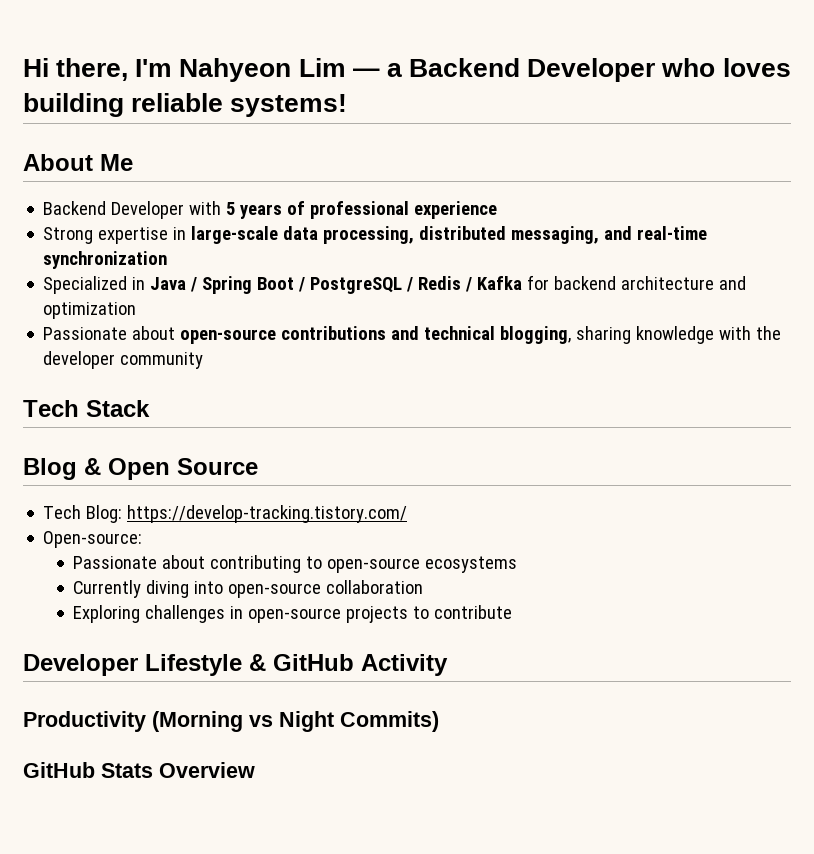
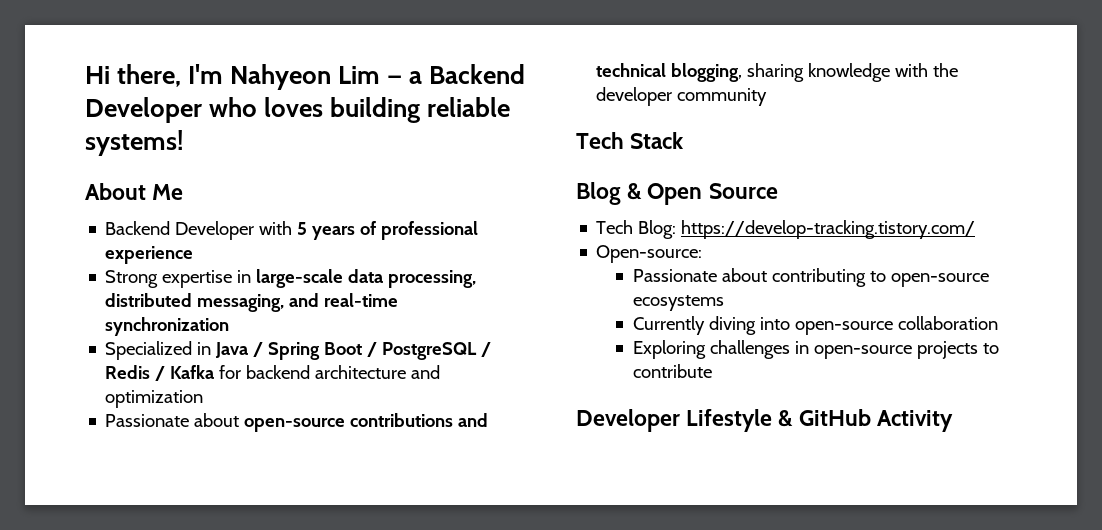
- Productivity (Morning vs Night Commits)
- GitHub Stats Overview

